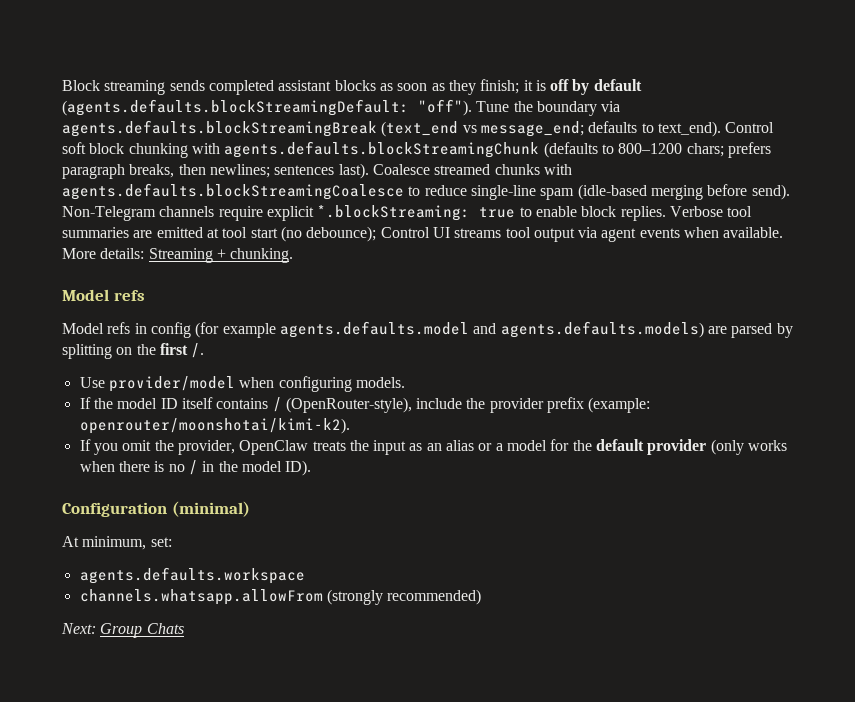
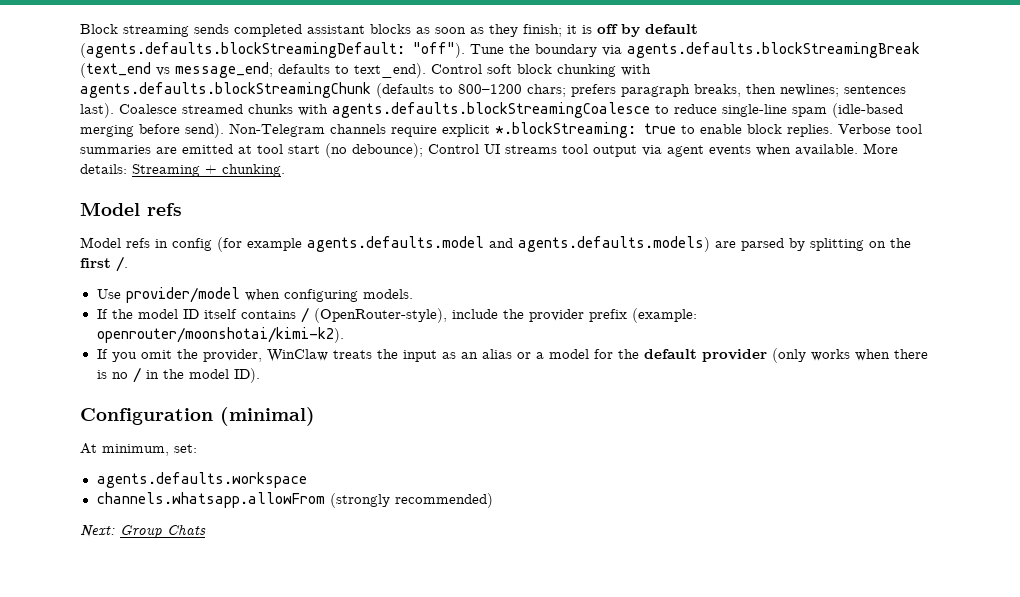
- If you omit the provider, OpenClaw treats the input as an alias or a model for the default provider (only works when there is no / in the model ID).
+ If you omit the provider, WinClaw treats the input as an alias or a model for the default provider (only works when there is no / in the model ID).

